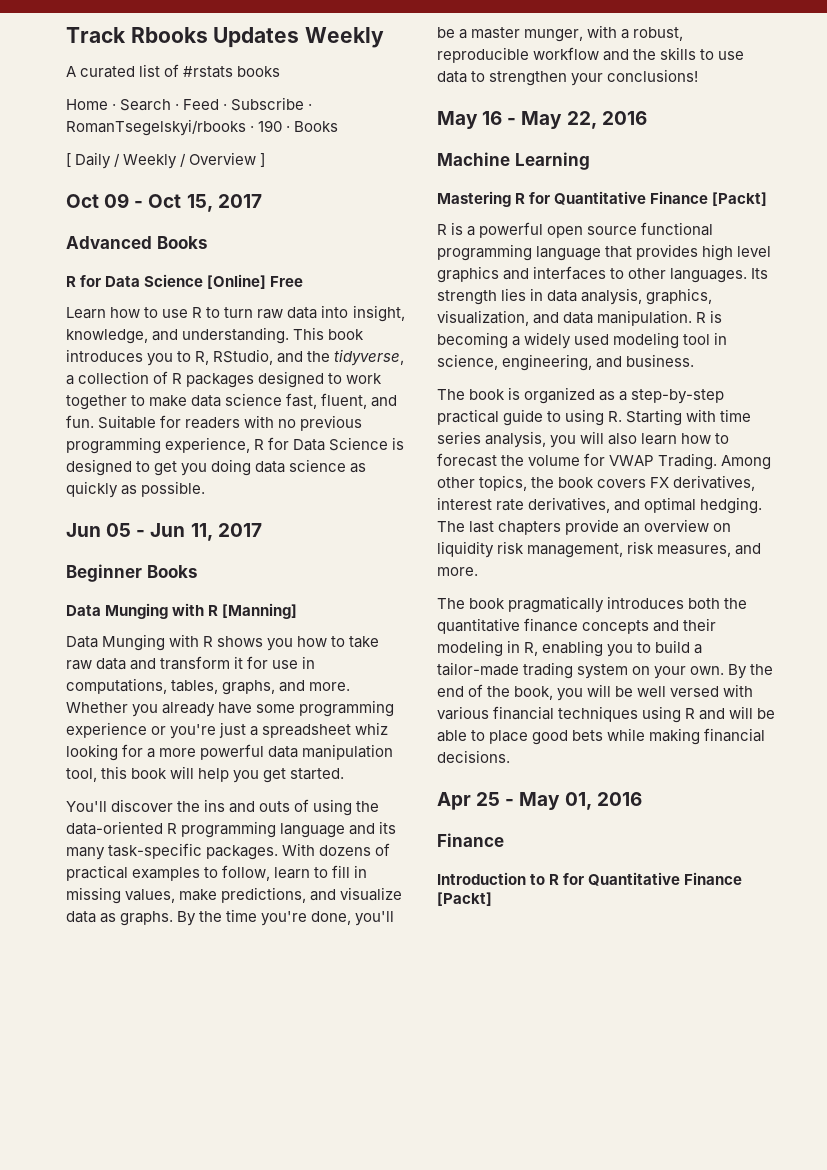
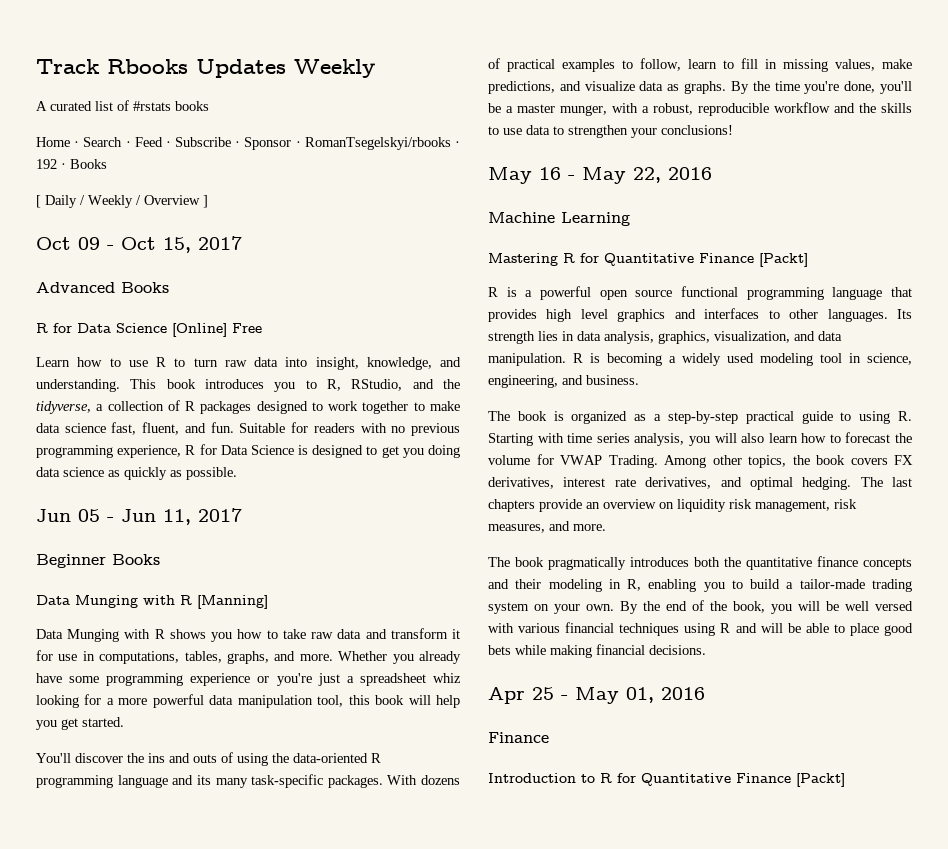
- Home · Search · Feed · Subscribe · RomanTsegelskyi/rbooks · 190 · Books
+ Home · Search · Feed · Subscribe · Sponsor · RomanTsegelskyi/rbooks · 192 · Books

